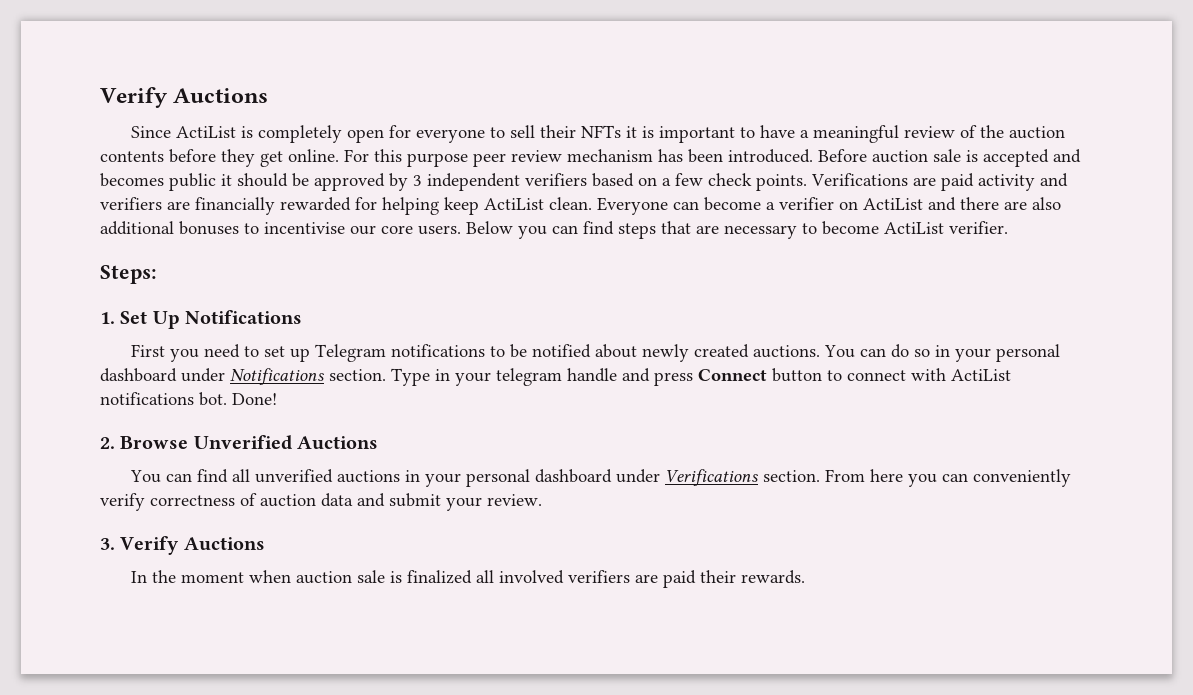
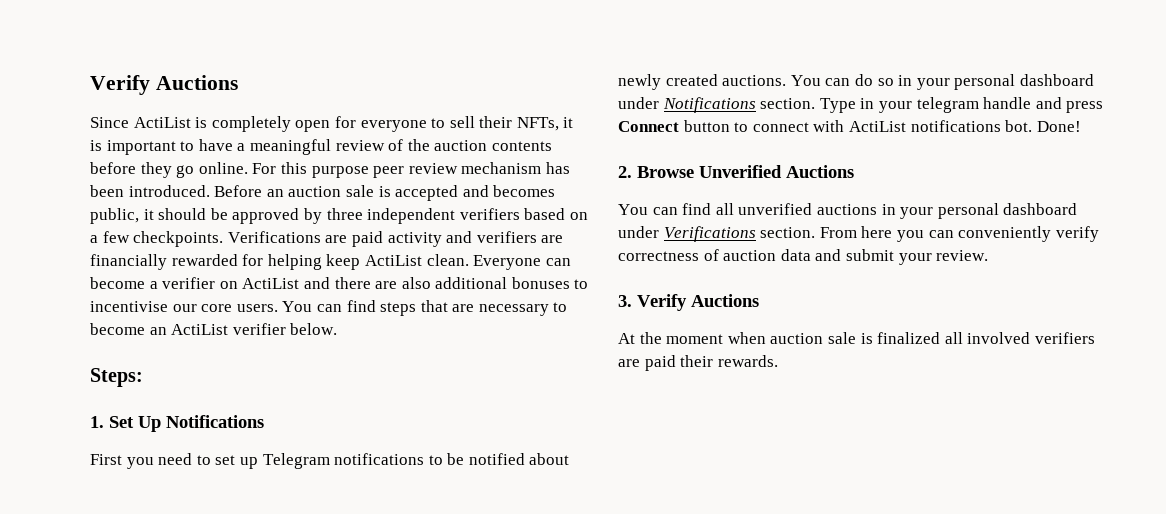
- Since ActiList is completely open for everyone to sell their NFTs it is important to have a meaningful review of the auction contents before they get online.
+ Since ActiList is completely open for everyone to sell their NFTs, it is important to have a meaningful review of the auction contents before they go online.
- Before auction sale is accepted and becomes public it should be approved by 3 independent verifiers based on a few check points.
+ Before an auction sale is accepted and becomes public, it should be approved by three independent verifiers based on a few checkpoints.
- Below you can find steps that are necessary to become ActiList verifier.
+ You can find steps that are necessary to become an ActiList verifier below.
- In the moment when auction sale is finalized all involved verifiers are paid their rewards.
+ At the moment when auction sale is finalized all involved verifiers are paid their rewards.

